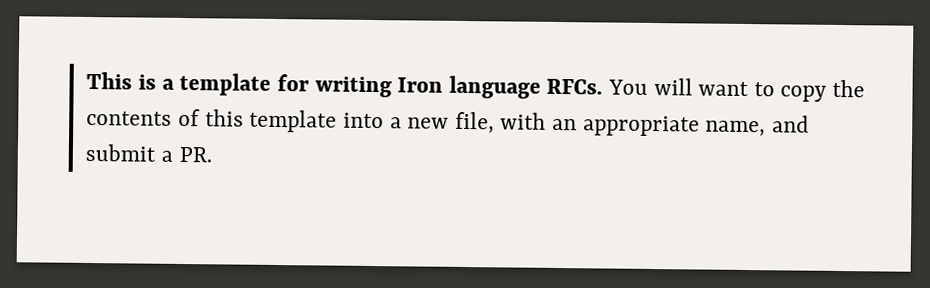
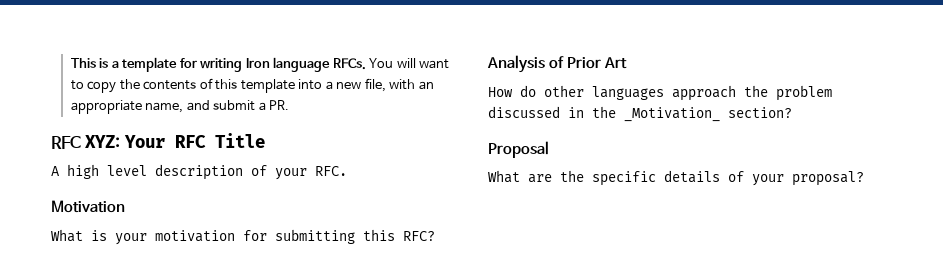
+ RFC XYZ: Your RFC Title
+ A high level description of your RFC.
+ Motivation
+ What is your motivation for submitting this RFC?
+ Analysis of Prior Art
+ How do other languages approach the problem discussed in the _Motivation_ section?
+ Proposal
+ What are the specific details of your proposal?

